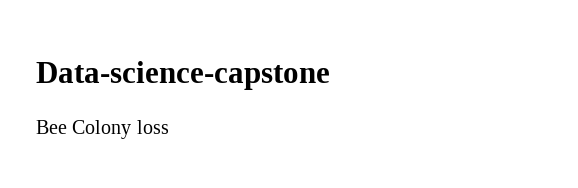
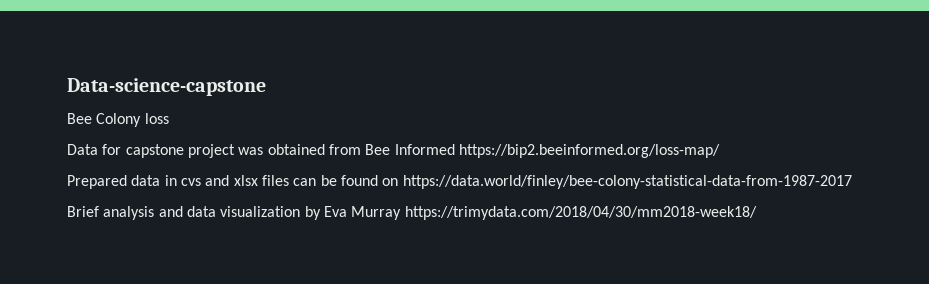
+ Data for capstone project was obtained from Bee Informed https://bip2.beeinformed.org/loss-map/
+ Prepared data in cvs and xlsx files can be found on https://data.world/finley/bee-colony-statistical-data-from-1987-2017
+ Brief analysis and data visualization by Eva Murray https://trimydata.com/2018/04/30/mm2018-week18/

